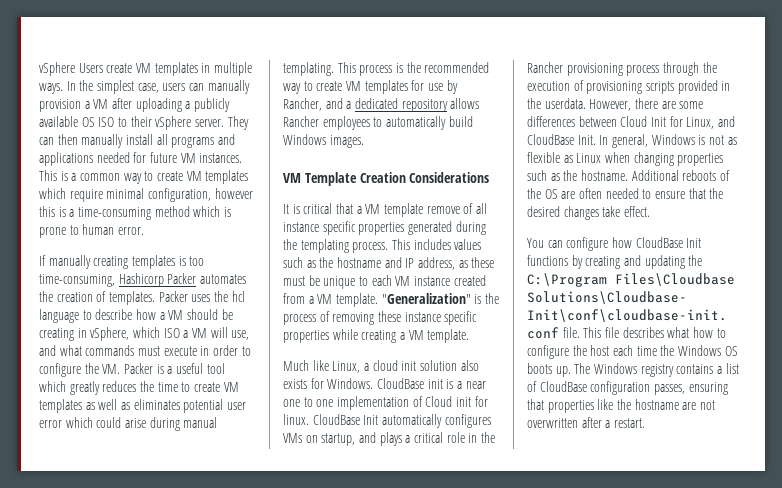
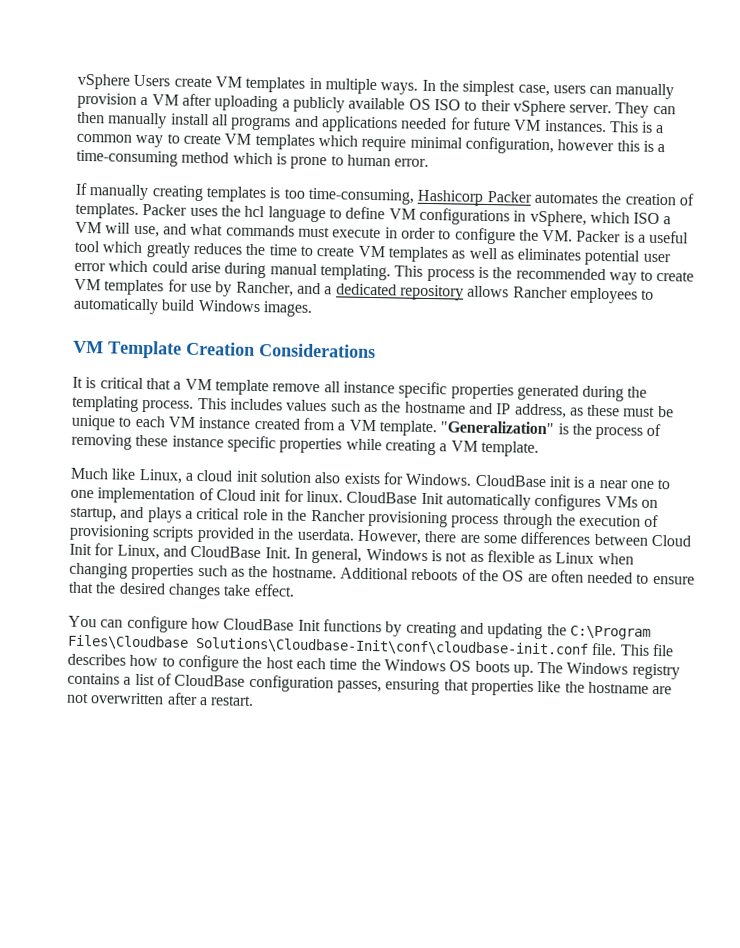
- Packer uses the hcl language to describe how a VM should be creating in vSphere, which ISO a VM will use, and what commands must execute in order to configure the VM. Packer is a useful tool which greatly reduces the time to create VM templates as well as eliminates potential user error which could arise during manual templating.
+ Packer uses the hcl language to define VM configurations in vSphere, which ISO a VM will use, and what commands must execute in order to configure the VM. Packer is a useful tool which greatly reduces the time to create VM templates as well as eliminates potential user error which could arise during manual templating.
- It is critical that a VM template remove of all instance specific properties generated during the templating process.
+ It is critical that a VM template remove all instance specific properties generated during the templating process.
- This file describes what how to configure the host each time the Windows OS boots up.
+ This file describes how to configure the host each time the Windows OS boots up.

